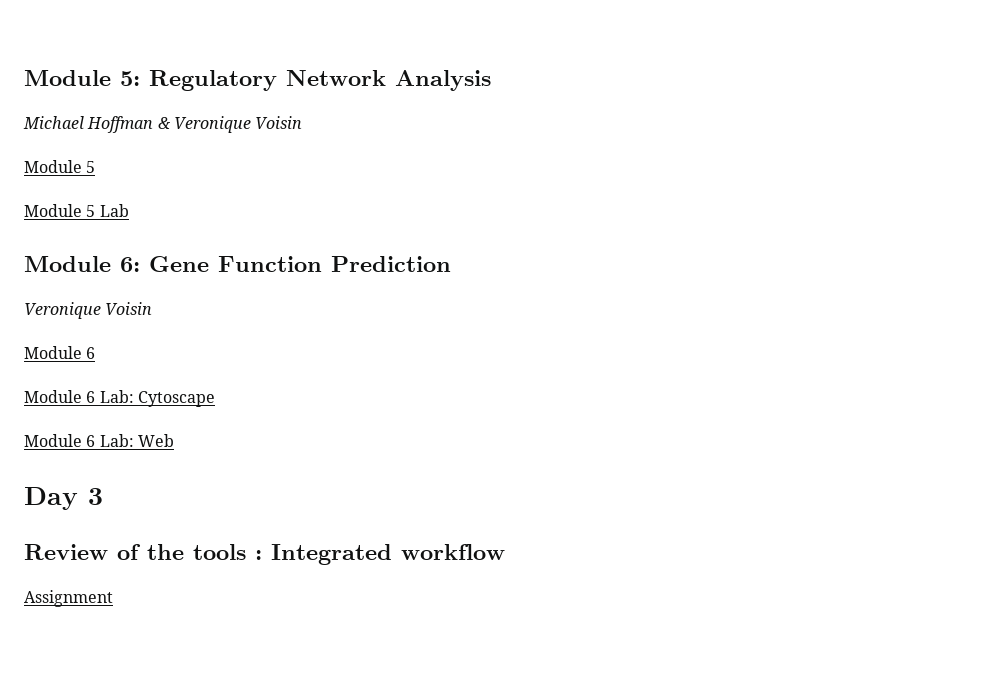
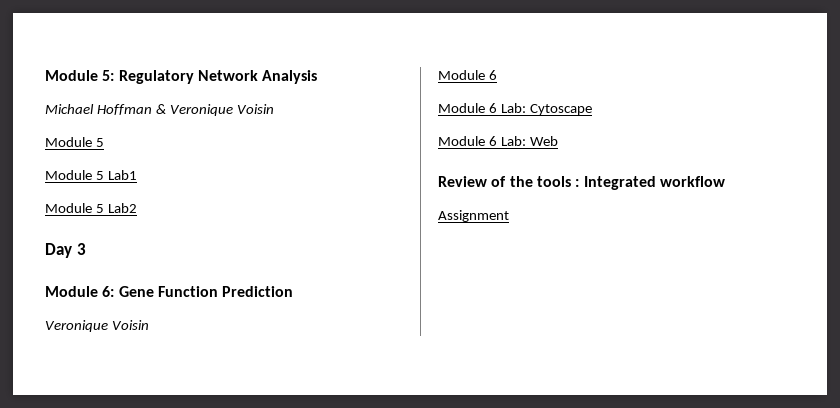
- Module 5 Lab
+ Module 5 Lab1
+ Module 5 Lab2
+ Day 3
- Day 3

